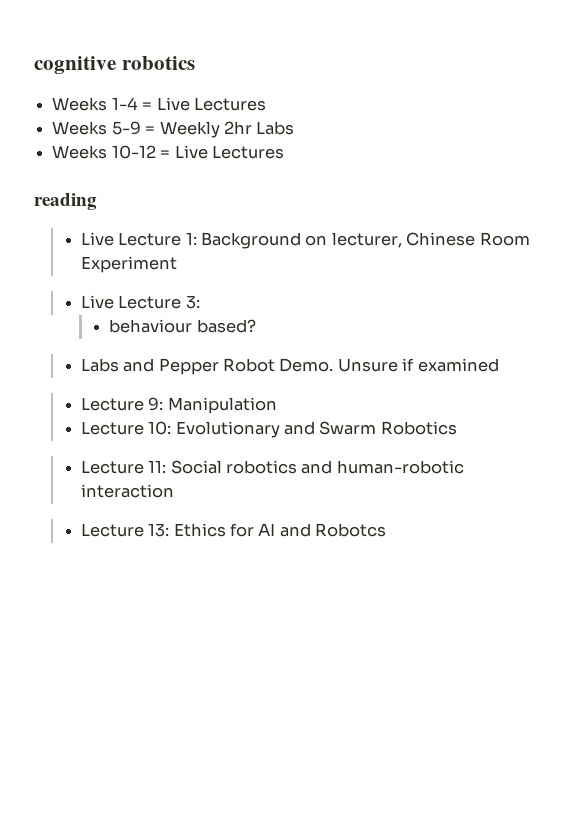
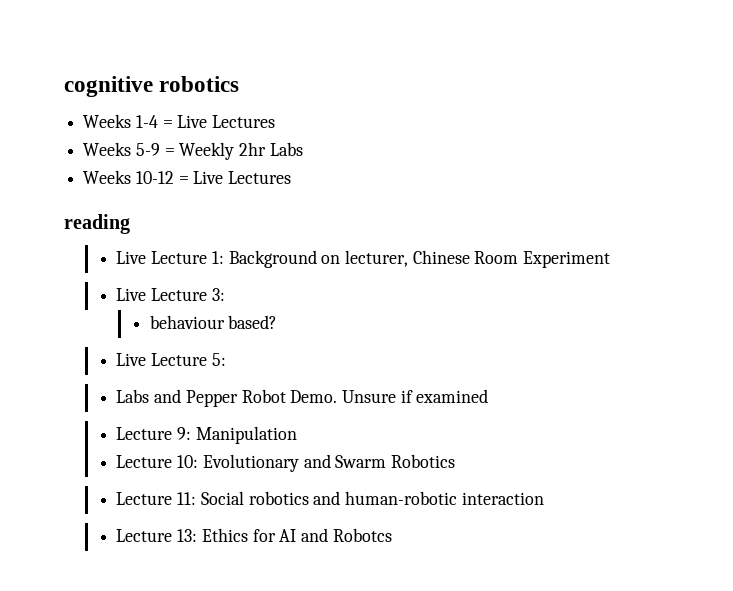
+ Live Lecture 5:

